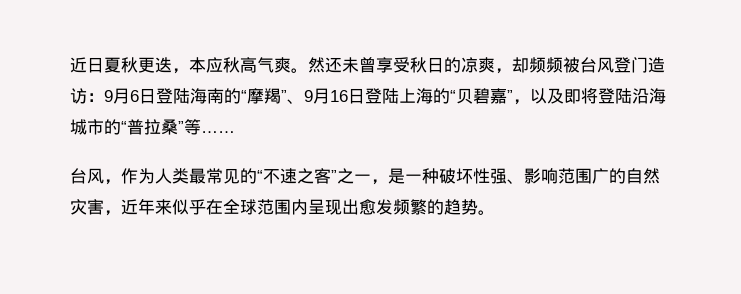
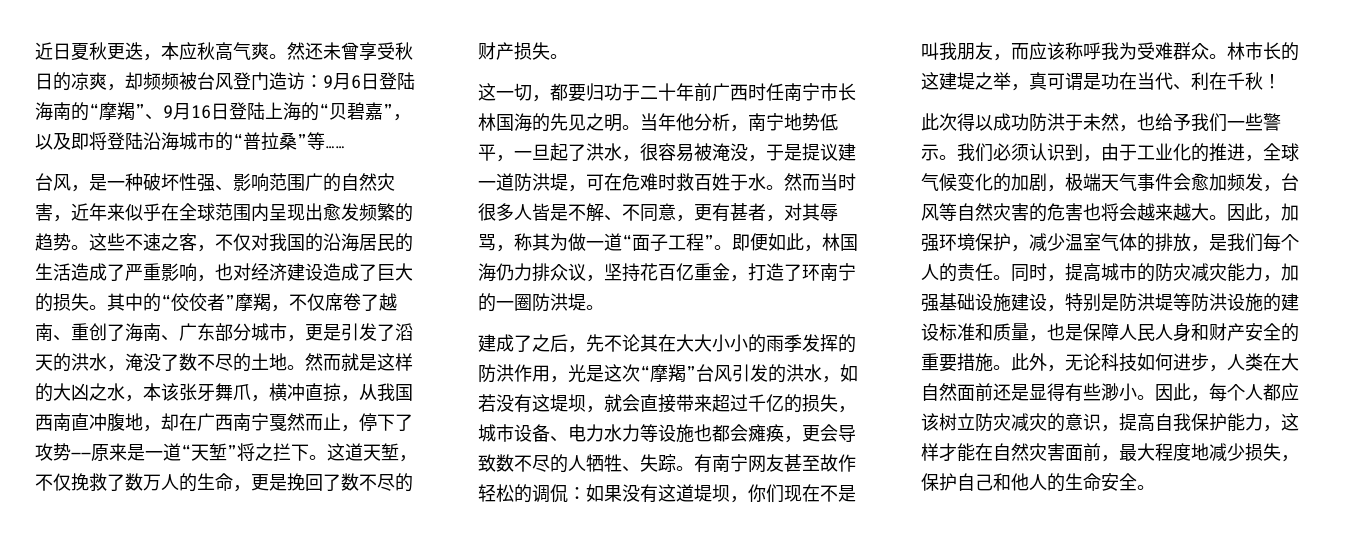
- 台风，作为人类最常见的“不速之客”之一，是一种破坏性强、影响范围广的自然灾害，近年来似乎在全球范围内呈现出愈发频繁的趋势。
+ 台风，是一种破坏性强、影响范围广的自然灾害，近年来似乎在全球范围内呈现出愈发频繁的趋势。
+ 这些不速之客，不仅对我国的沿海居民的生活造成了严重影响，也对经济建设造成了巨大的损失。其中的“佼佼者”摩羯，不仅席卷了越南、重创了海南、广东部分城市，更是引发了滔天的洪水，淹没了数不尽的土地。然而就是这样的大凶之水，本该张牙舞爪，横冲直掠，从我国西南直冲腹地，却在广西南宁戛然而止，停下了攻势——原来是一道“天堑”将之拦下。这道天堑，不仅挽救了数万人的生命，更是挽回了数不尽的财产损失。
+ 这一切，都要归功于二十年前广西时任南宁市长林国海的先见之明。当年他分析，南宁地势低平，一旦起了洪水，很容易被淹没，于是提议建一道防洪堤，可在危难时救百姓于水。然而当时很多人皆是不解、不同意，更有甚者，对其辱骂，称其为做一道“面子工程”。即便如此，林国海仍力排众议，坚持花百亿重金，打造了环南宁的一圈防洪堤。
+ 建成了之后，先不论其在大大小小的雨季发挥的防洪作用，光是这次“摩羯”台风引发的洪水，如若没有这堤坝，就会直接带来超过千亿的损失，城市设备、电力水力等设施也都会瘫痪，更会导致数不尽的人牺牲、失踪。有南宁网友甚至故作轻松的调侃：如果没有这道堤坝，你们现在不是叫我朋友，而应该称呼我为受难群众。林市长的这建堤之举，真可谓是功在当代、利在千秋！
+ 此次得以成功防洪于未然，也给予我们一些警示。我们必须认识到，由于工业化的推进，全球气候变化的加剧，极端天气事件会愈加频发，台风等自然灾害的危害也将会越来越大。因此，加强环境保护，减少温室气体的排放，是我们每个人的责任。同时，提高城市的防灾减灾能力，加强基础设施建设，特别是防洪堤等防洪设施的建设标准和质量，也是保障人民人身和财产安全的重要措施。此外，无论科技如何进步，人类在大自然面前还是显得有些渺小。因此，每个人都应该树立防灾减灾的意识，提高自我保护能力，这样才能在自然灾害面前，最大程度地减少损失，保护自己和他人的生命安全。

